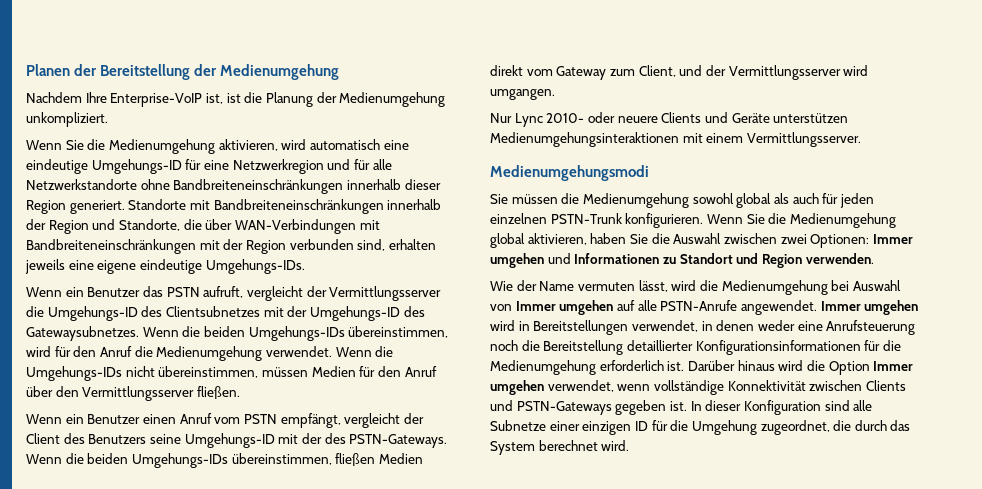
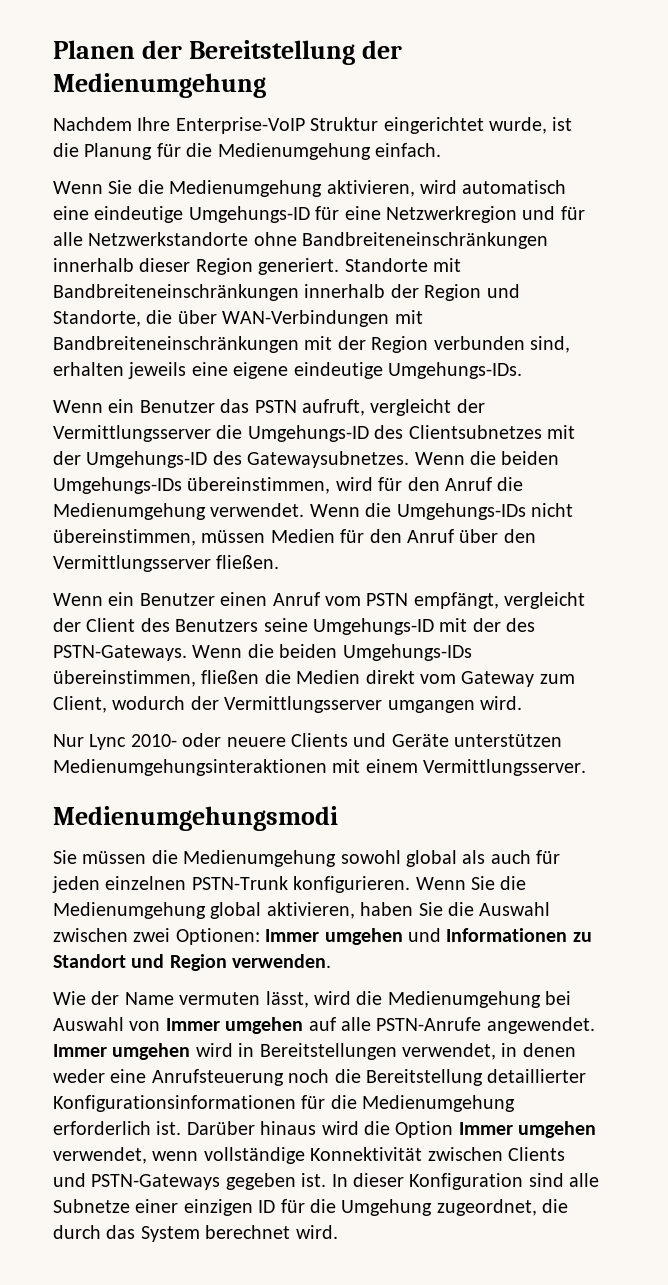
- Nachdem Ihre Enterprise-VoIP ist, ist die Planung der Medienumgehung unkompliziert.
+ Nachdem Ihre Enterprise-VoIP Struktur eingerichtet wurde, ist die Planung für die Medienumgehung einfach.
- Wenn die beiden Umgehungs-IDs übereinstimmen, fließen Medien direkt vom Gateway zum Client, und der Vermittlungsserver wird umgangen.
+ Wenn die beiden Umgehungs-IDs übereinstimmen, fließen die Medien direkt vom Gateway zum Client, wodurch der Vermittlungsserver umgangen wird.

